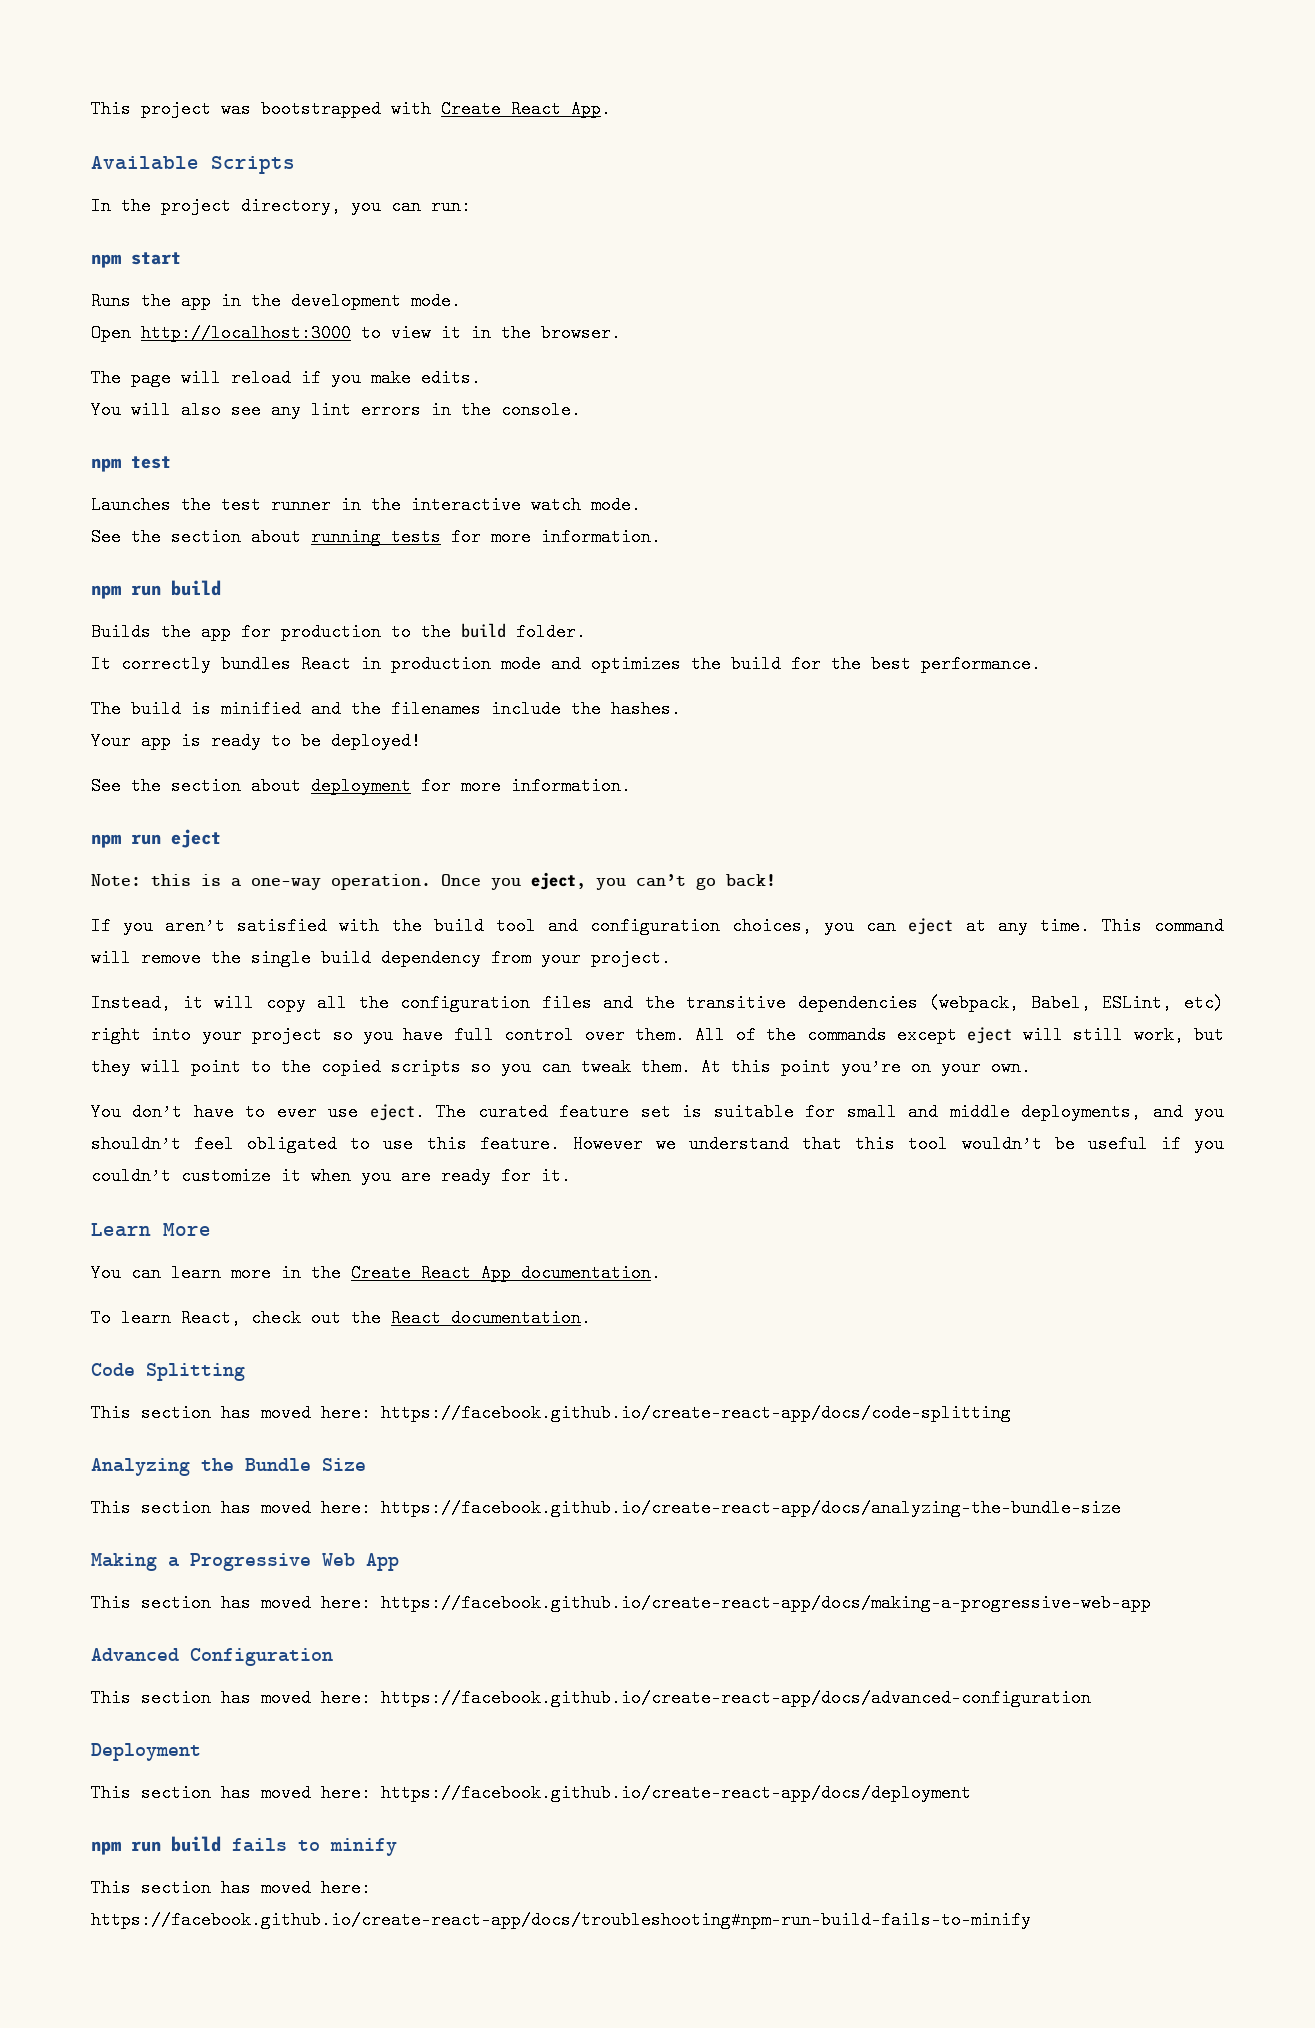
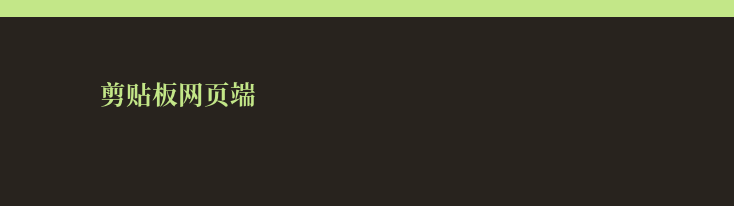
- This project was bootstrapped with Create React App.
- Available Scripts
- In the project directory, you can run:
- npm start
- Runs the app in the development mode.
- Open http://localhost:3000 to view it in the browser.
- The page will reload if you make edits.
- You will also see any lint errors in the console.
- npm test
- Launches the test runner in the interactive watch mode.
- See the section about running tests for more information.
- npm run build
- Builds the app for production to the build folder.
- It correctly bundles React in production mode and optimizes the build for the best performance.
- The build is minified and the filenames include the hashes.
- Your app is ready to be deployed!
- See the section about deployment for more information.
- npm run eject
- Note: this is a one-way operation. Once you eject, you can’t go back!
- If you aren’t satisfied with the build tool and configuration choices, you can eject at any time. This command will remove the single build dependency from your project.
- Instead, it will copy all the configuration files and the transitive dependencies (webpack, Babel, ESLint, etc) right into your project so you have full control over them. All of the commands except eject will still work, but they will point to the copied scripts so you can tweak them. At this point you’re on your own.
- You don’t have to ever use eject. The curated feature set is suitable for small and middle deployments, and you shouldn’t feel obligated to use this feature. However we understand that this tool wouldn’t be useful if you couldn’t customize it when you are ready for it.
- Learn More
- You can learn more in the Create React App documentation.
- To learn React, check out the React documentation.
- Code Splitting
- This section has moved here: https://facebook.github.io/create-react-app/docs/code-splitting
- Analyzing the Bundle Size
- This section has moved here: https://facebook.github.io/create-react-app/docs/analyzing-the-bundle-size
- Making a Progressive Web App
- This section has moved here: https://facebook.github.io/create-react-app/docs/making-a-progressive-web-app
- Advanced Configuration
- This section has moved here: https://facebook.github.io/create-react-app/docs/advanced-configuration
- Deployment
- This section has moved here: https://facebook.github.io/create-react-app/docs/deployment
- npm run build fails to minify
- This section has moved here: https://facebook.github.io/create-react-app/docs/troubleshooting#npm-run-build-fails-to-minify
+ 剪贴板网页端

